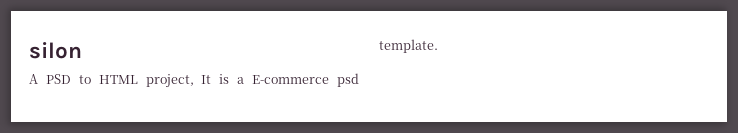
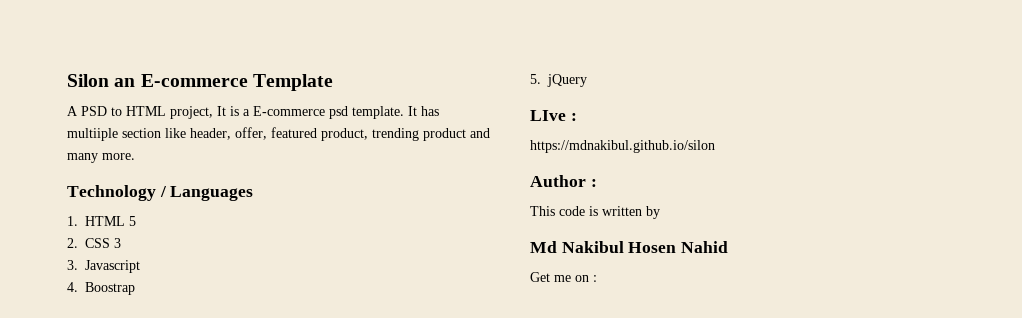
- silon
+ Silon an E-commerce Template
+ It has multiiple section like header, offer, featured product, trending product and many more.
+ Technology / Languages
+ 1. HTML 5
+ 2. CSS 3
+ 3. Javascript
+ 4. Boostrap
+ 5. jQuery
+ LIve :
+ https://mdnakibul.github.io/silon
+ Author :
+ This code is written by
+ Md Nakibul Hosen Nahid
+ Get me on :

